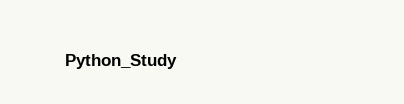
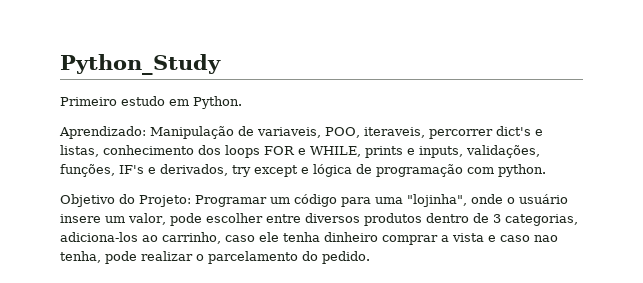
+ Primeiro estudo em Python.
+ Aprendizado: Manipulação de variaveis, POO, iteraveis, percorrer dict's e listas, conhecimento dos loops FOR e WHILE, prints e inputs, validações, funções, IF's e derivados, try except e lógica de programação com python.
+ Objetivo do Projeto: Programar um código para uma "lojinha", onde o usuário insere um valor, pode escolher entre diversos produtos dentro de 3 categorias, adiciona-los ao carrinho, caso ele tenha dinheiro comprar a vista e caso nao tenha, pode realizar o parcelamento do pedido.

